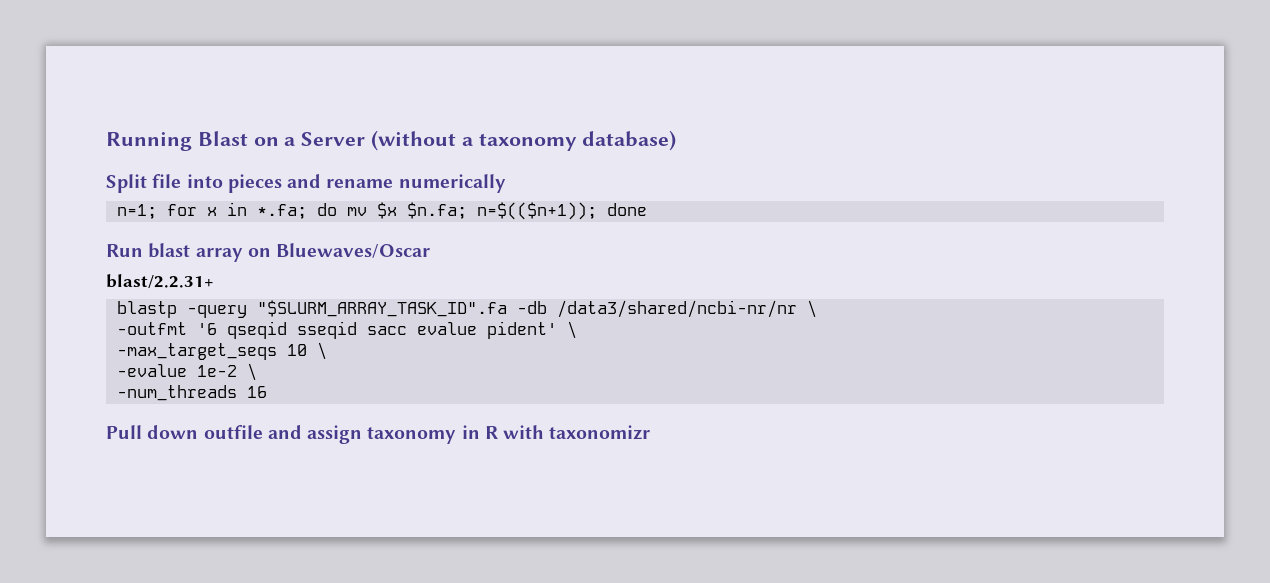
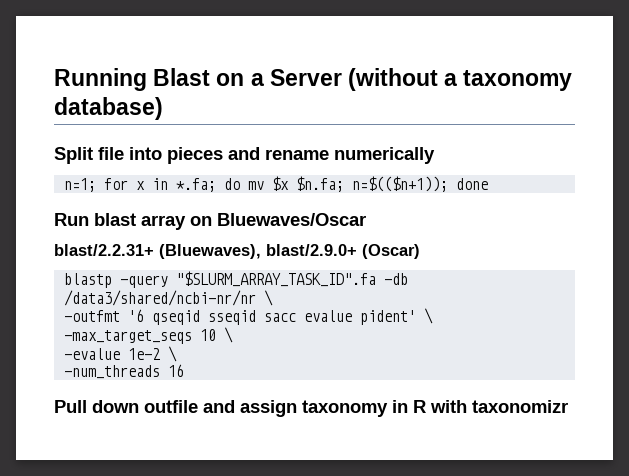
- blast/2.2.31+
+ blast/2.2.31+ (Bluewaves), blast/2.9.0+ (Oscar)

